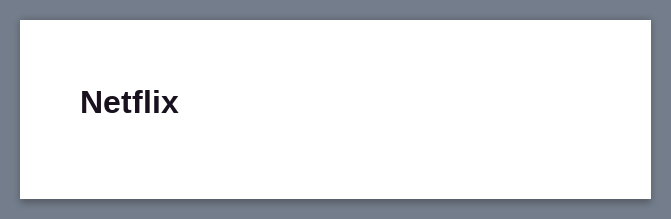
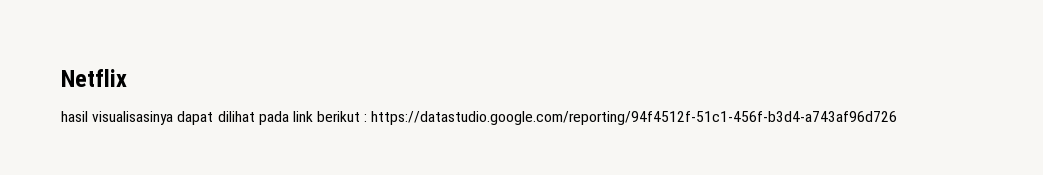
+ hasil visualisasinya dapat dilihat pada link berikut : https://datastudio.google.com/reporting/94f4512f-51c1-456f-b3d4-a743af96d726

